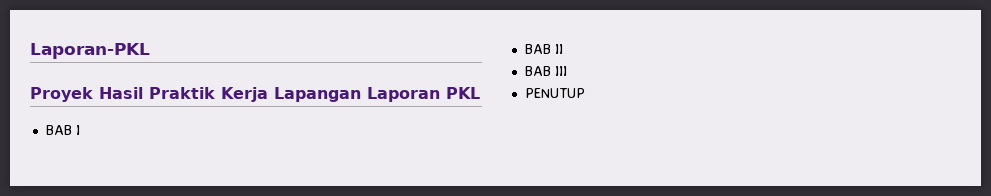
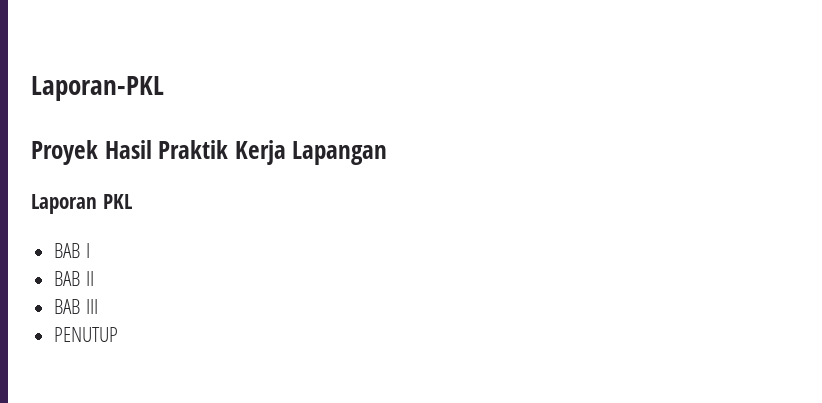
- Proyek Hasil Praktik Kerja Lapangan Laporan PKL
+ Proyek Hasil Praktik Kerja Lapangan
+ Laporan PKL

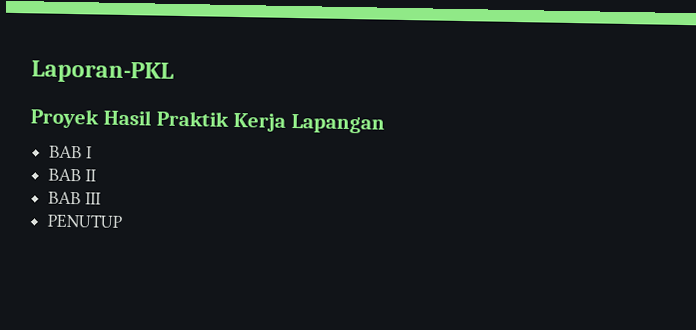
- Laporan PKL

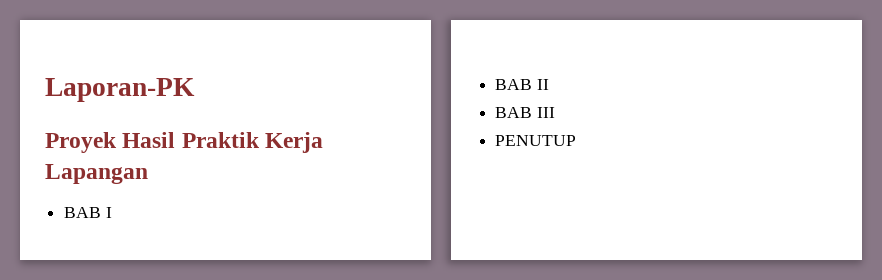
- Laporan-PKL
+ Laporan-PK

